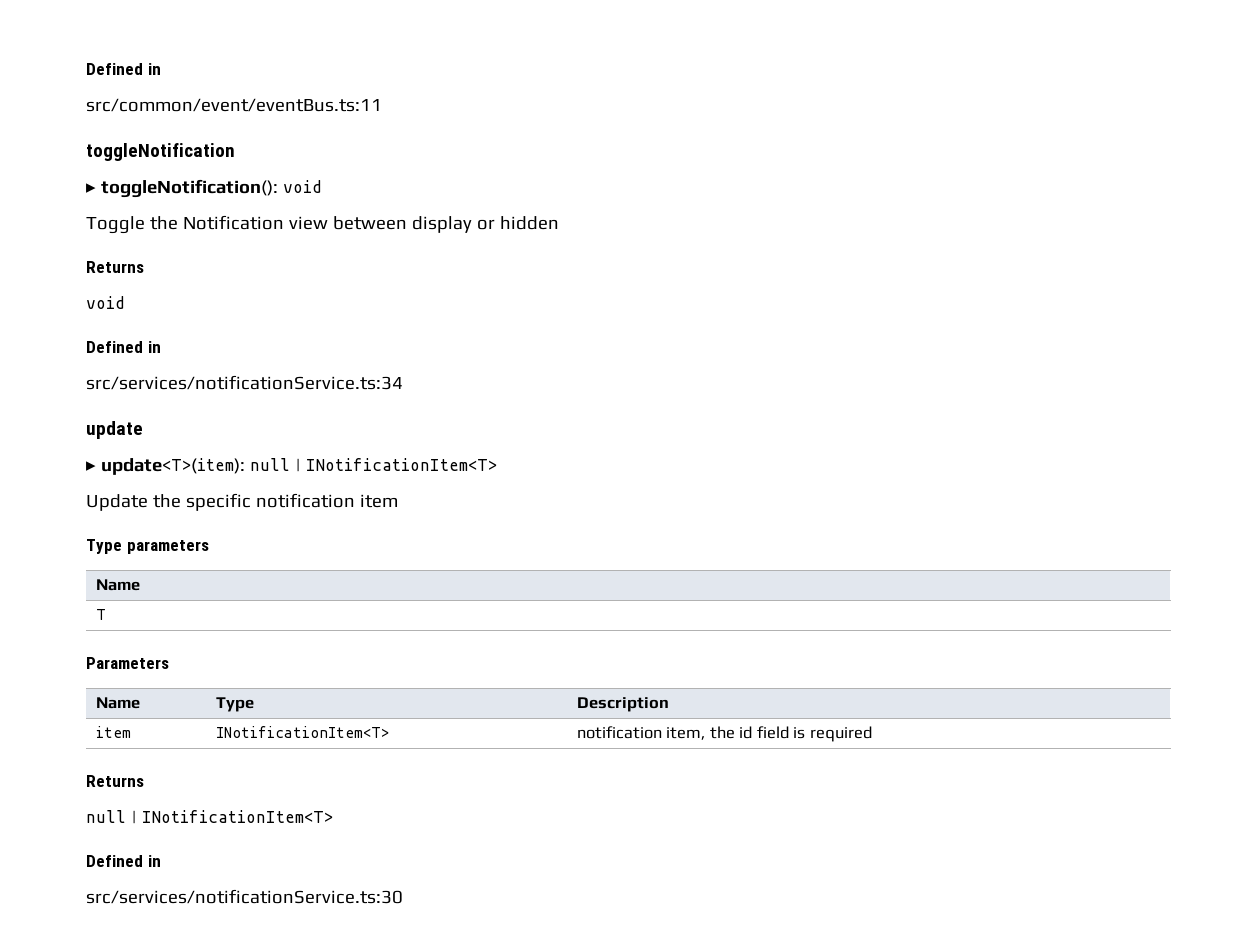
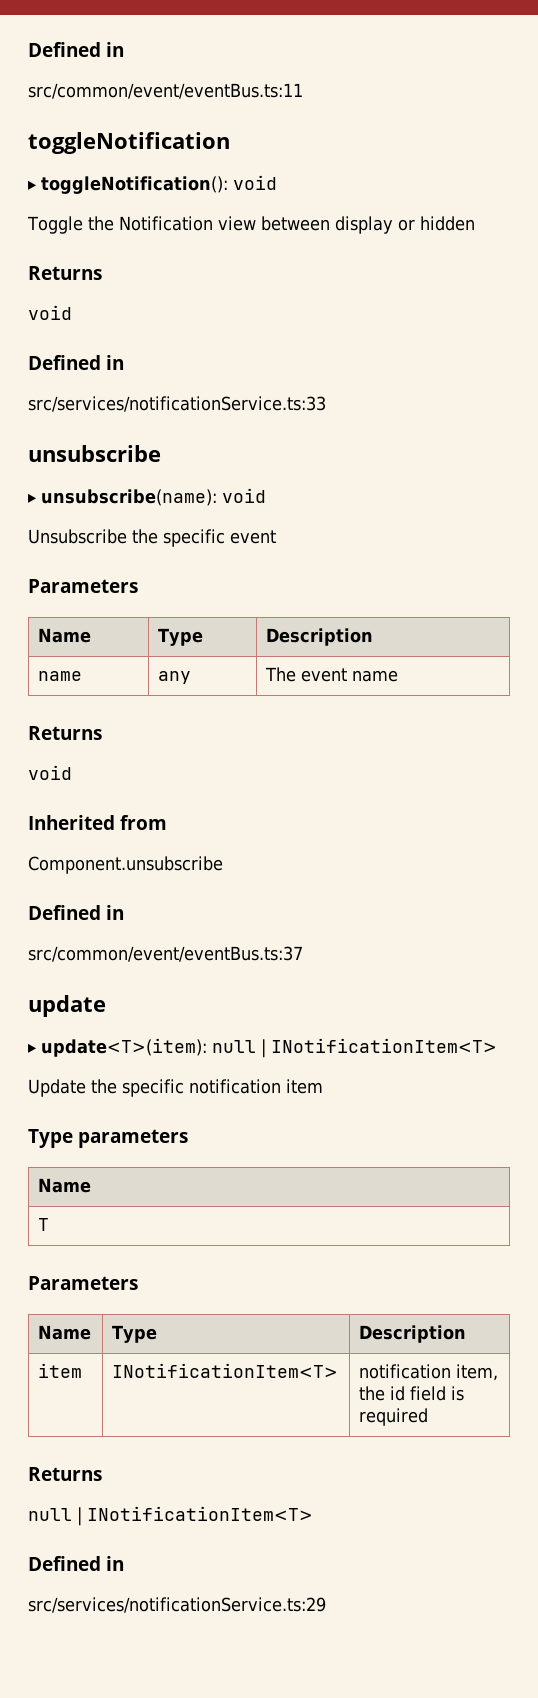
- src/services/notificationService.ts:34
+ src/services/notificationService.ts:33
+ unsubscribe
+ ▸ unsubscribe(name): void
+ Unsubscribe the specific event
+ Parameters
+ Name | Type | Description
+ name | any | The event name
+ Returns
+ void
+ Inherited from
+ Component.unsubscribe
+ Defined in
+ src/common/event/eventBus.ts:37
- src/services/notificationService.ts:30
+ src/services/notificationService.ts:29

